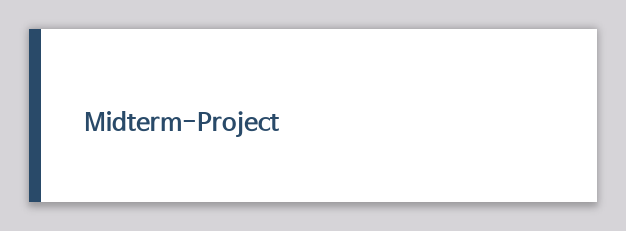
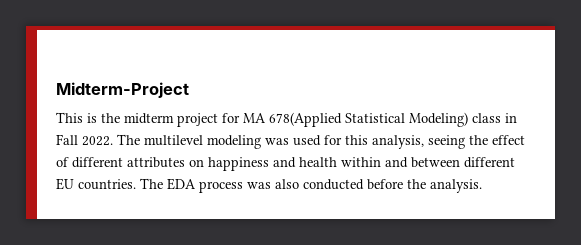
+ This is the midterm project for MA 678(Applied Statistical Modeling) class in Fall 2022. The multilevel modeling was used for this analysis, seeing the effect of different attributes on happiness and health within and between different EU countries. The EDA process was also conducted before the analysis.

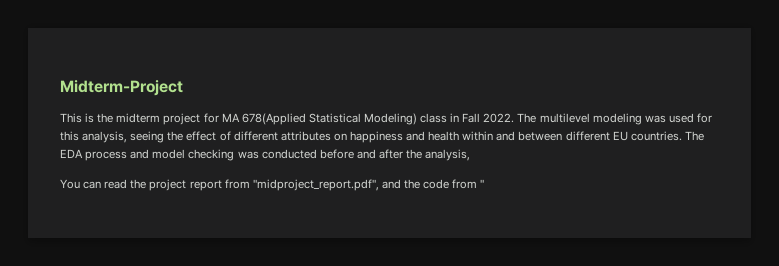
- The EDA process was also conducted before the analysis.
+ The EDA process and model checking was conducted before and after the analysis,
+ You can read the project report from "midproject_report.pdf", and the code from "

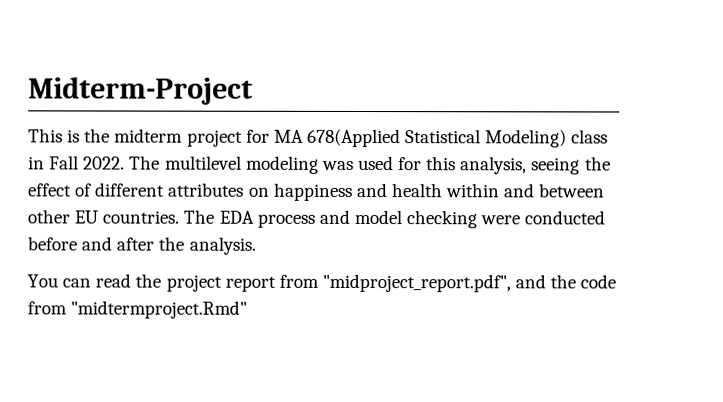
- The multilevel modeling was used for this analysis, seeing the effect of different attributes on happiness and health within and between different EU countries.
+ The multilevel modeling was used for this analysis, seeing the effect of different attributes on happiness and health within and between other EU countries.
- The EDA process and model checking was conducted before and after the analysis,
+ The EDA process and model checking were conducted before and after the analysis.
- You can read the project report from "midproject_report.pdf", and the code from "
+ You can read the project report from "midproject_report.pdf", and the code from "midtermproject.Rmd"

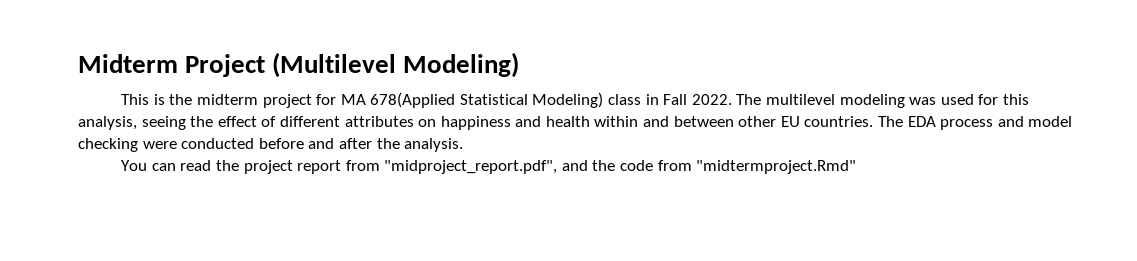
- Midterm-Project
+ Midterm Project (Multilevel Modeling)

